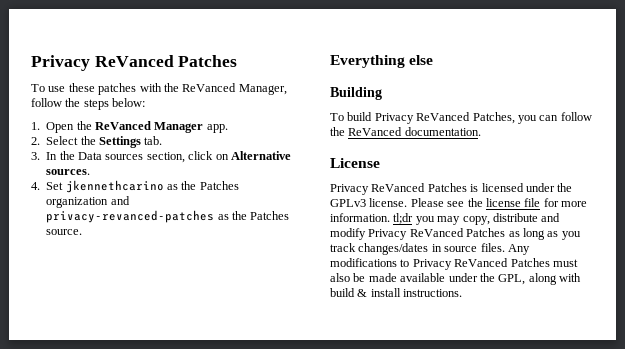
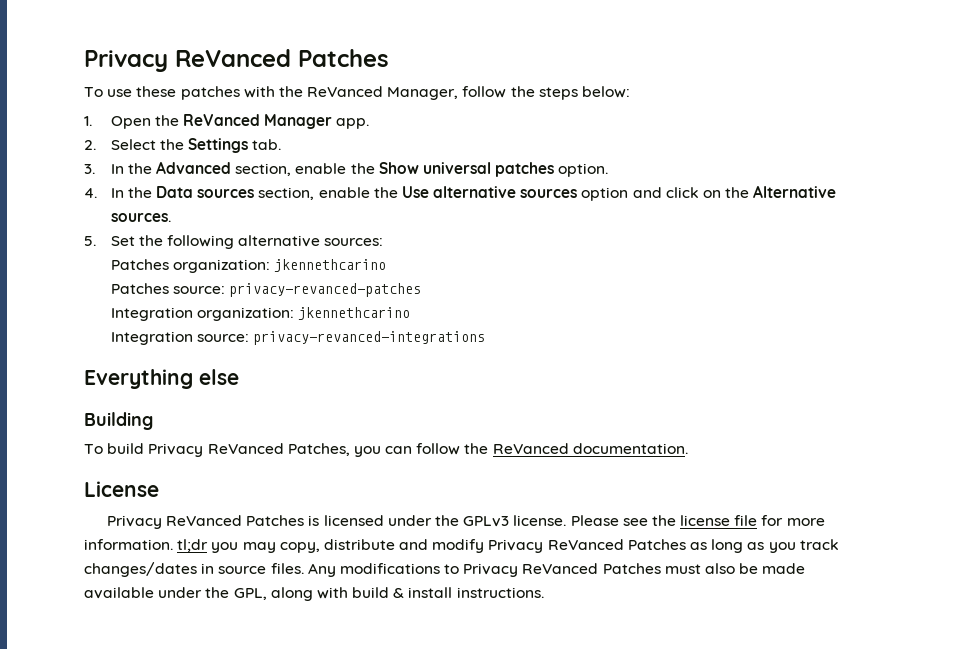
- 3. In the Data sources section, click on Alternative sources.
+ 3. In the Advanced section, enable the Show universal patches option.
+ 4. In the Data sources section, enable the Use alternative sources option and click on the Alternative sources.
- 4. Set jkennethcarino as the Patches organization and privacy-revanced-patches as the Patches source.
+ 5. Set the following alternative sources:
+ Patches organization: jkennethcarino
+ Patches source: privacy-revanced-patches
+ Integration organization: jkennethcarino
+ Integration source: privacy-revanced-integrations

